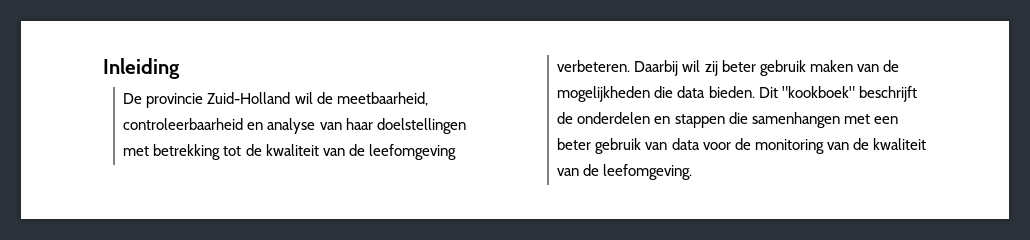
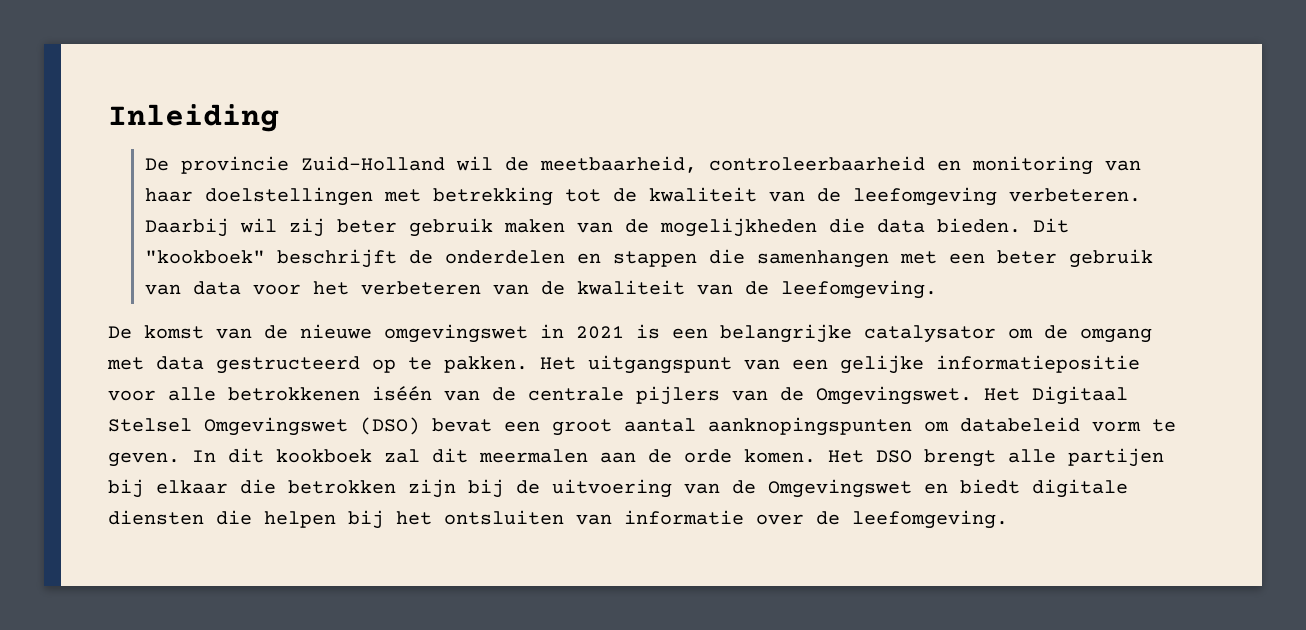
- De provincie Zuid-Holland wil de meetbaarheid, controleerbaarheid en analyse van haar doelstellingen met betrekking tot de kwaliteit van de leefomgeving verbeteren.
+ De provincie Zuid-Holland wil de meetbaarheid, controleerbaarheid en monitoring van haar doelstellingen met betrekking tot de kwaliteit van de leefomgeving verbeteren.
- Dit "kookboek" beschrijft de onderdelen en stappen die samenhangen met een beter gebruik van data voor de monitoring van de kwaliteit van de leefomgeving.
+ Dit "kookboek" beschrijft de onderdelen en stappen die samenhangen met een beter gebruik van data voor het verbeteren van de kwaliteit van de leefomgeving.
+ De komst van de nieuwe omgevingswet in 2021 is een belangrijke catalysator om de omgang met data gestructeerd op te pakken. Het uitgangspunt van een gelijke informatiepositie voor alle betrokkenen iséén van de centrale pijlers van de Omgevingswet. Het Digitaal Stelsel Omgevingswet (DSO) bevat een groot aantal aanknopingspunten om databeleid vorm te geven. In dit kookboek zal dit meermalen aan de orde komen. Het DSO brengt alle partijen bij elkaar die betrokken zijn bij de uitvoering van de Omgevingswet en biedt digitale diensten die helpen bij het ontsluiten van informatie over de leefomgeving.

